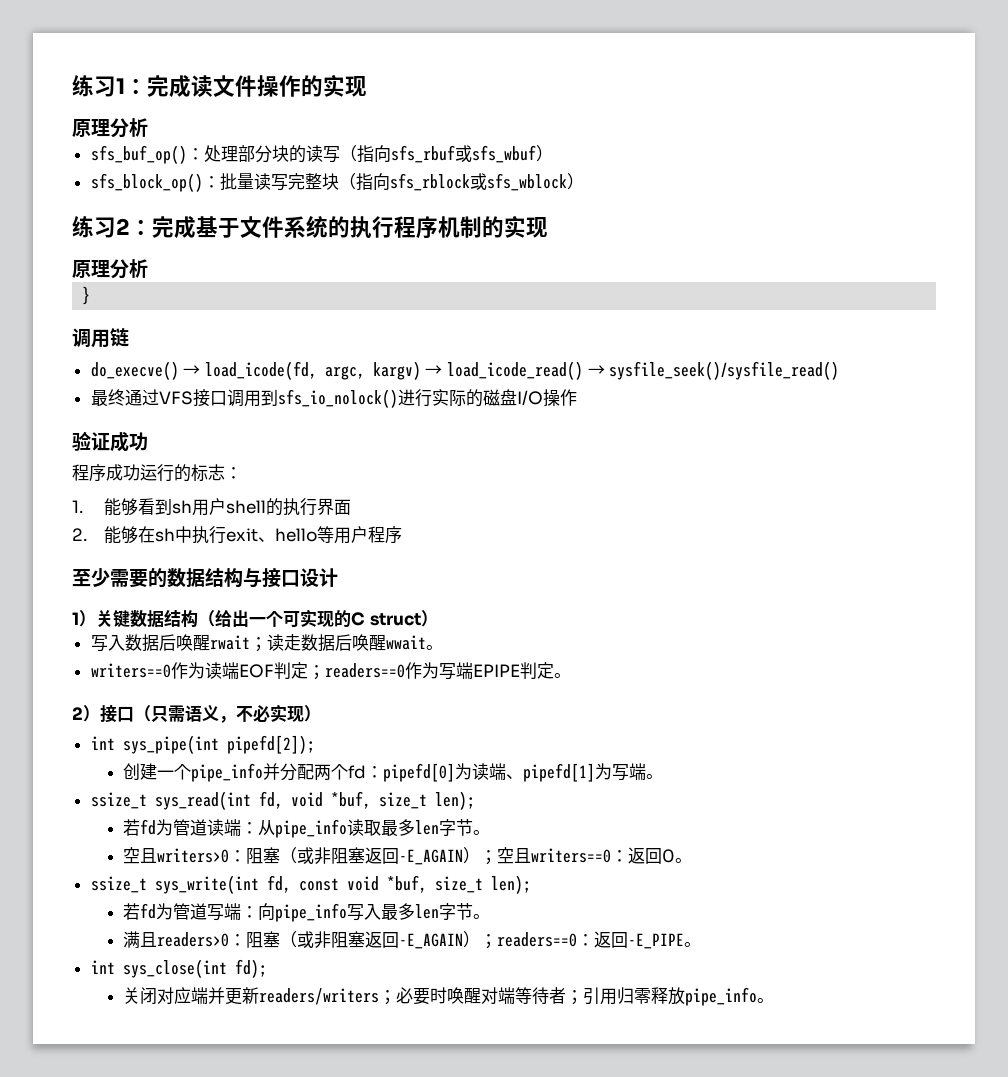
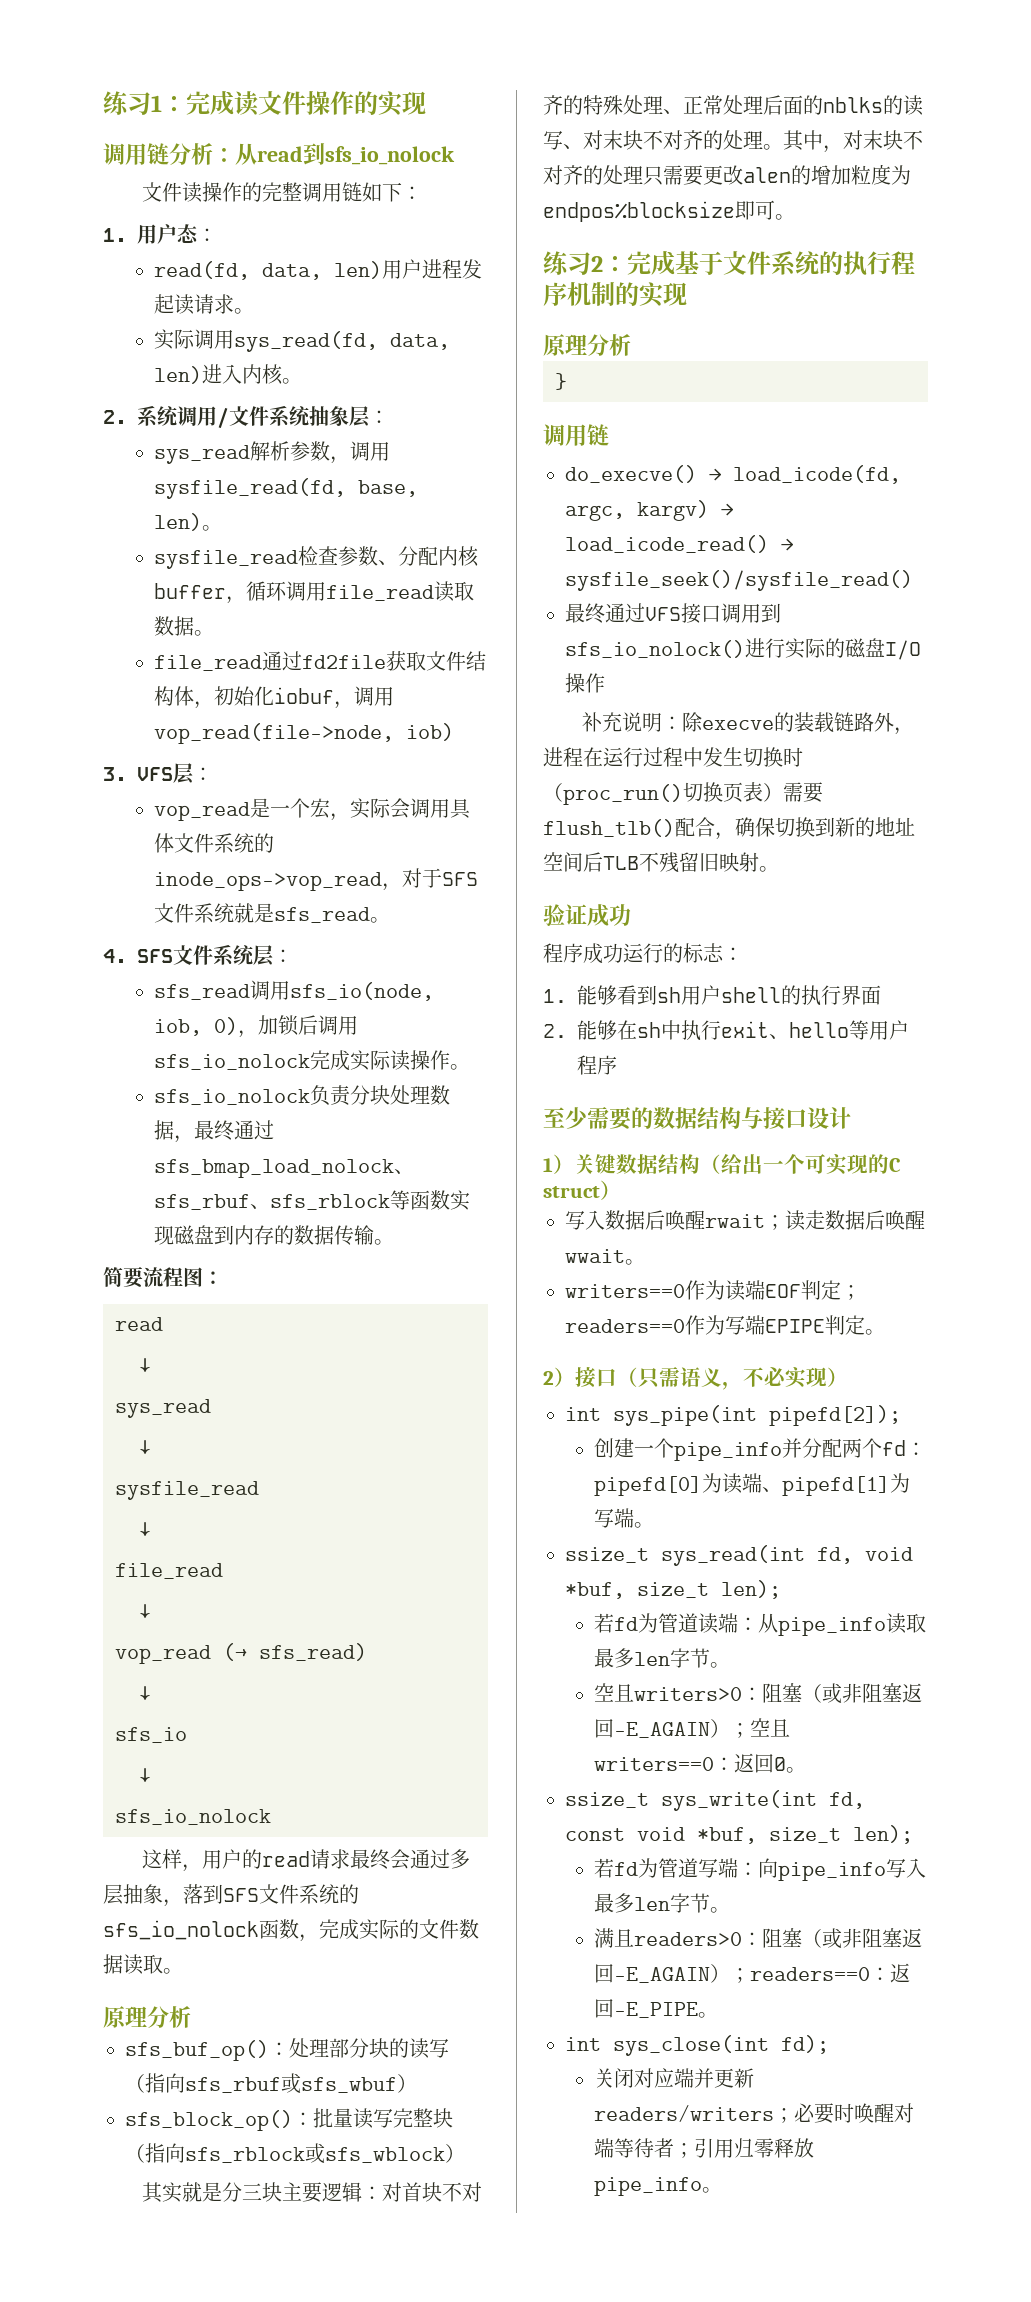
+ 调用链分析：从read到sfs_io_nolock
+ 文件读操作的完整调用链如下：
+ 1.用户态：
+ read(fd, data, len)用户进程发起读请求。
+ 实际调用sys_read(fd, data, len)进入内核。
+ 2.系统调用/文件系统抽象层：
+ sys_read解析参数，调用sysfile_read(fd, base, len)。
+ sysfile_read检查参数、分配内核buffer，循环调用file_read读取数据。
+ file_read通过fd2file获取文件结构体，初始化iobuf，调用vop_read(file->node, iob)
+ 3. VFS层：
+ vop_read是一个宏，实际会调用具体文件系统的inode_ops->vop_read，对于SFS文件系统就是sfs_read。
+ 4. SFS文件系统层：
+ sfs_read调用sfs_io(node, iob, 0)，加锁后调用sfs_io_nolock完成实际读操作。
+ sfs_io_nolock负责分块处理数据，最终通过sfs_bmap_load_nolock、sfs_rbuf、sfs_rblock等函数实现磁盘到内存的数据传输。
+ 简要流程图：
+ read
+ ↓
+ sys_read
+ ↓
+ sysfile_read
+ ↓
+ file_read
+ ↓
+ vop_read (→ sfs_read)
+ ↓
+ sfs_io
+ ↓
+ sfs_io_nolock
+ 这样，用户的read请求最终会通过多层抽象，落到SFS文件系统的sfs_io_nolock函数，完成实际的文件数据读取。
+ 其实就是分三块主要逻辑：对首块不对齐的特殊处理、正常处理后面的nblks的读写、对末块不对齐的处理。其中，对末块不对齐的处理只需要更改alen的增加粒度为endpos%blocksize即可。
+ 补充说明：除execve的装载链路外，进程在运行过程中发生切换时（proc_run()切换页表）需要flush_tlb()配合，确保切换到新的地址空间后TLB不残留旧映射。

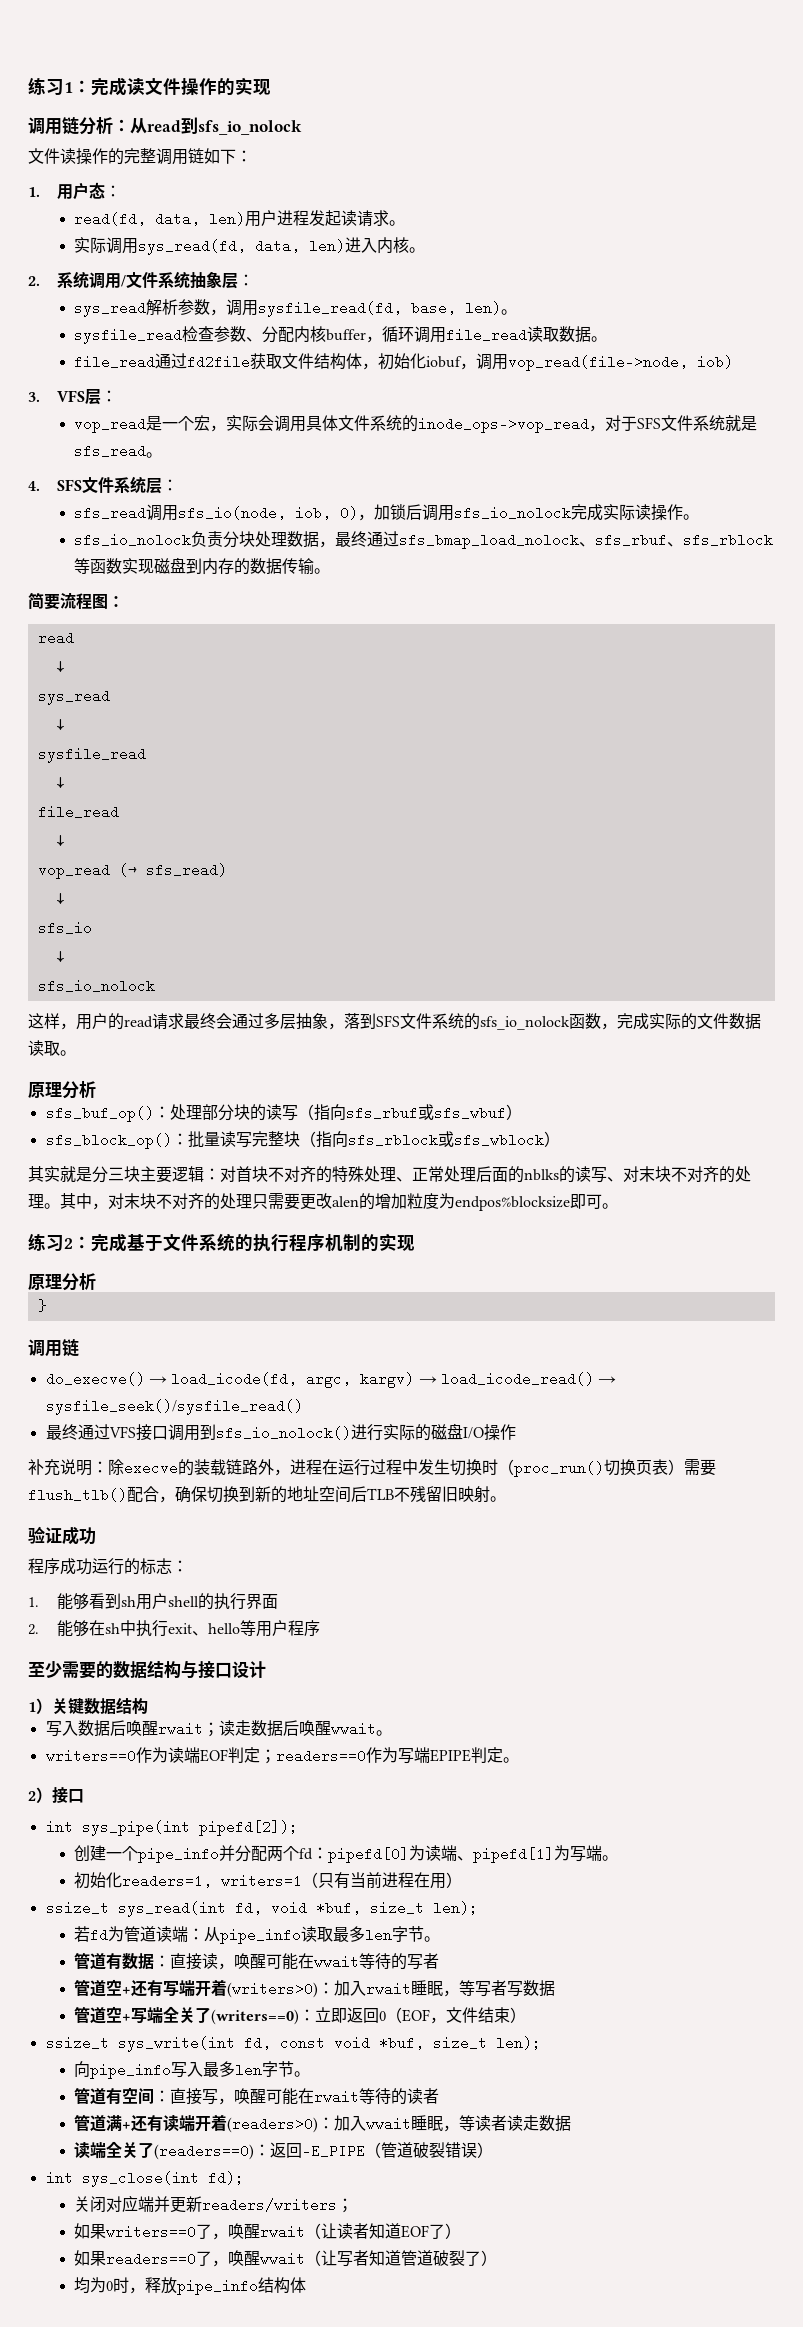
- 1）关键数据结构（给出一个可实现的C struct）
+ 1）关键数据结构
- 2）接口（只需语义，不必实现）
+ 2）接口
+ 初始化readers=1, writers=1（只有当前进程在用）
- 空且writers>0：阻塞（或非阻塞返回-E_AGAIN）；空且writers==0：返回0。
+ 管道有数据：直接读，唤醒可能在wwait等待的写者
+ 管道空+还有写端开着(writers>0)：加入rwait睡眠，等写者写数据
+ 管道空+写端全关了(writers==0)：立即返回0（EOF，文件结束）
- 若fd为管道写端：向pipe_info写入最多len字节。
+ 向pipe_info写入最多len字节。
- 满且readers>0：阻塞（或非阻塞返回-E_AGAIN）；readers==0：返回-E_PIPE。
+ 管道有空间：直接写，唤醒可能在rwait等待的读者
+ 管道满+还有读端开着(readers>0)：加入wwait睡眠，等读者读走数据
+ 读端全关了(readers==0)：返回-E_PIPE（管道破裂错误）
- 关闭对应端并更新readers/writers；必要时唤醒对端等待者；引用归零释放pipe_info。
+ 关闭对应端并更新readers/writers；
+ 如果writers==0了，唤醒rwait（让读者知道EOF了）
+ 如果readers==0了，唤醒wwait（让写者知道管道破裂了）
+ 均为0时，释放pipe_info结构体

